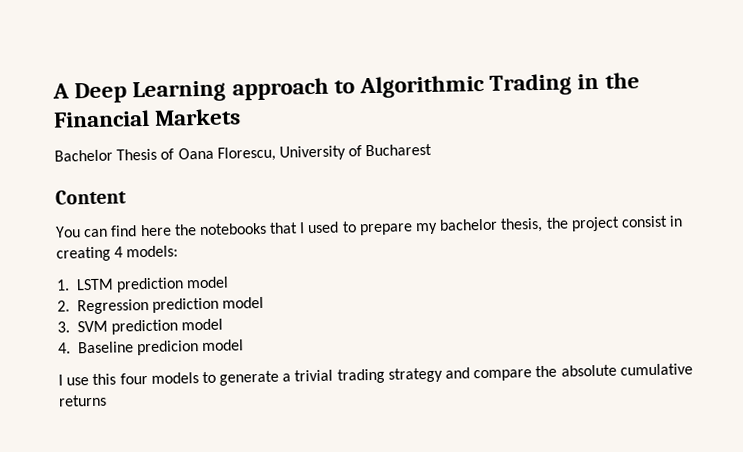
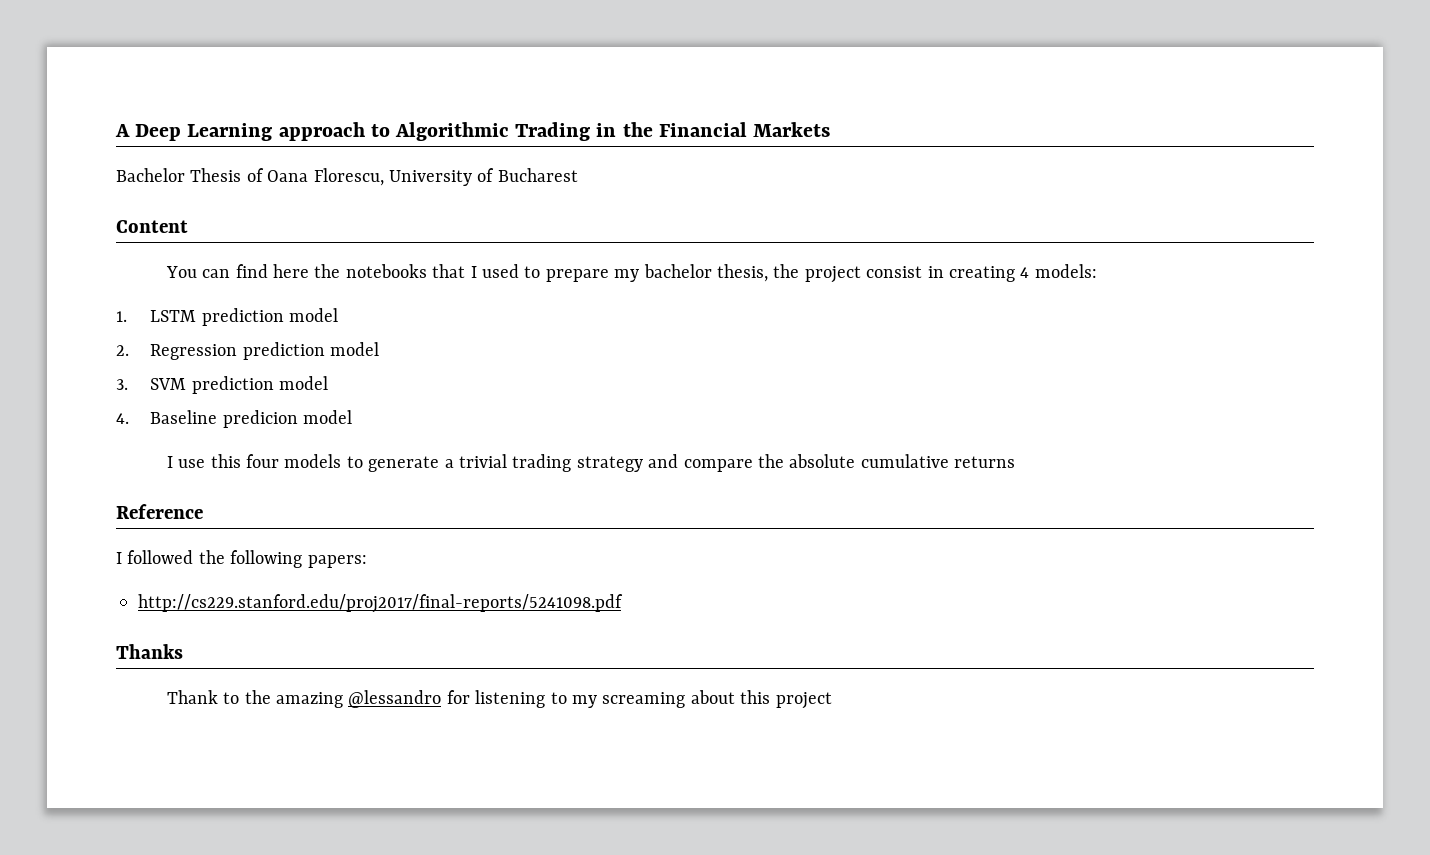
+ Reference
+ I followed the following papers:
+ http://cs229.stanford.edu/proj2017/final-reports/5241098.pdf
+ Thanks
+ Thank to the amazing @lessandro for listening to my screaming about this project

